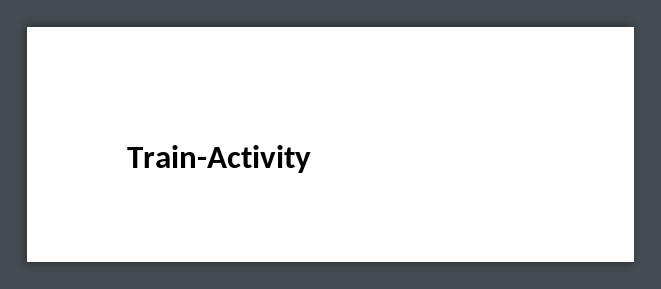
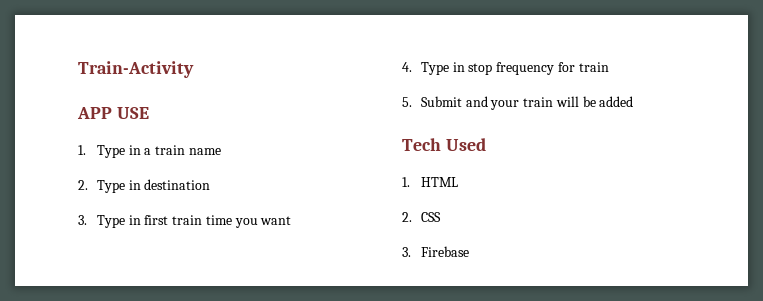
+ APP USE
+ 1. Type in a train name
+ 2. Type in destination
+ 3. Type in first train time you want
+ 4. Type in stop frequency for train
+ 5. Submit and your train will be added
+ Tech Used
+ 1. HTML
+ 2. CSS
+ 3. Firebase

